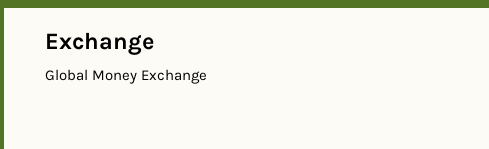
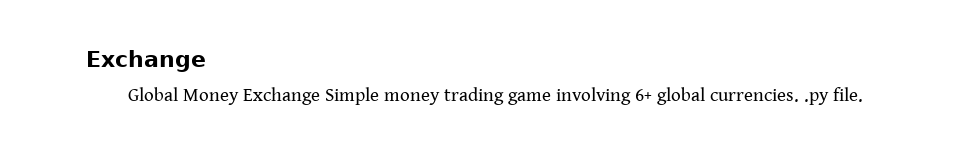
- Global Money Exchange
+ Global Money Exchange Simple money trading game involving 6+ global currencies. .py file.

